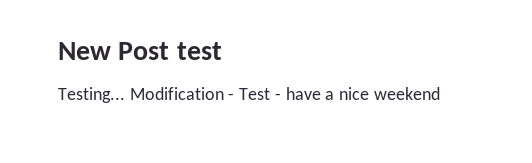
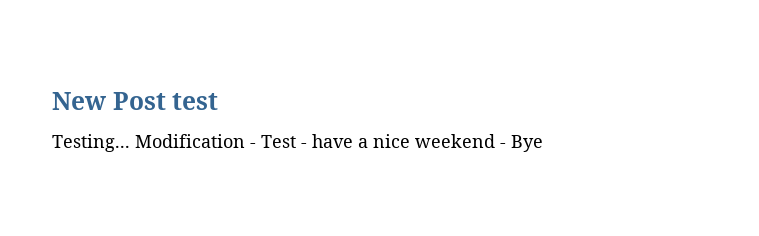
- Modification - Test - have a nice weekend
+ Modification - Test - have a nice weekend - Bye

